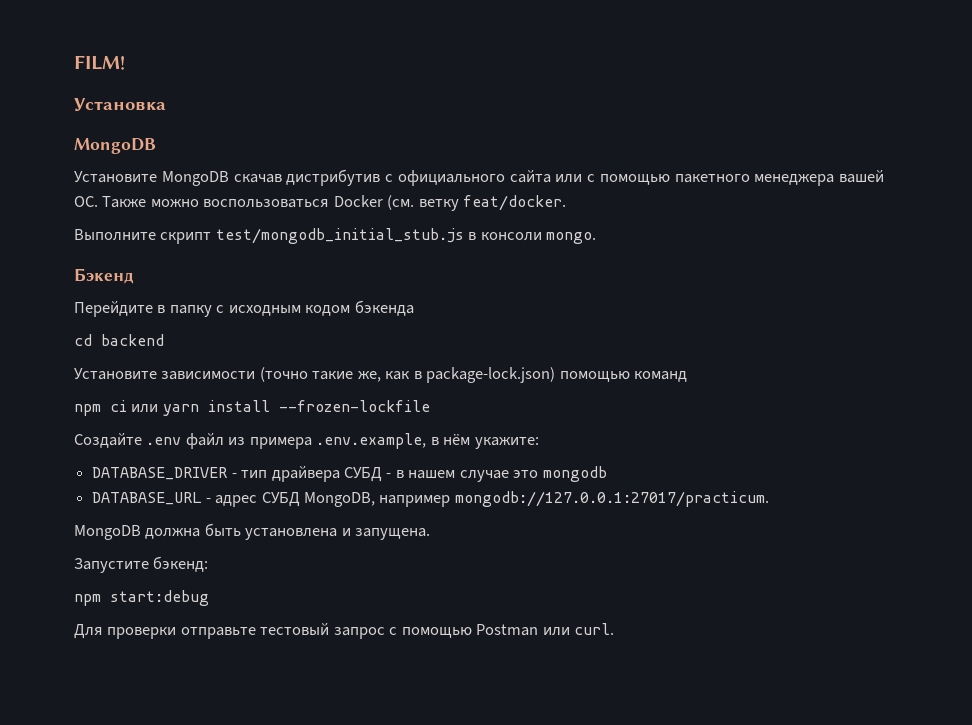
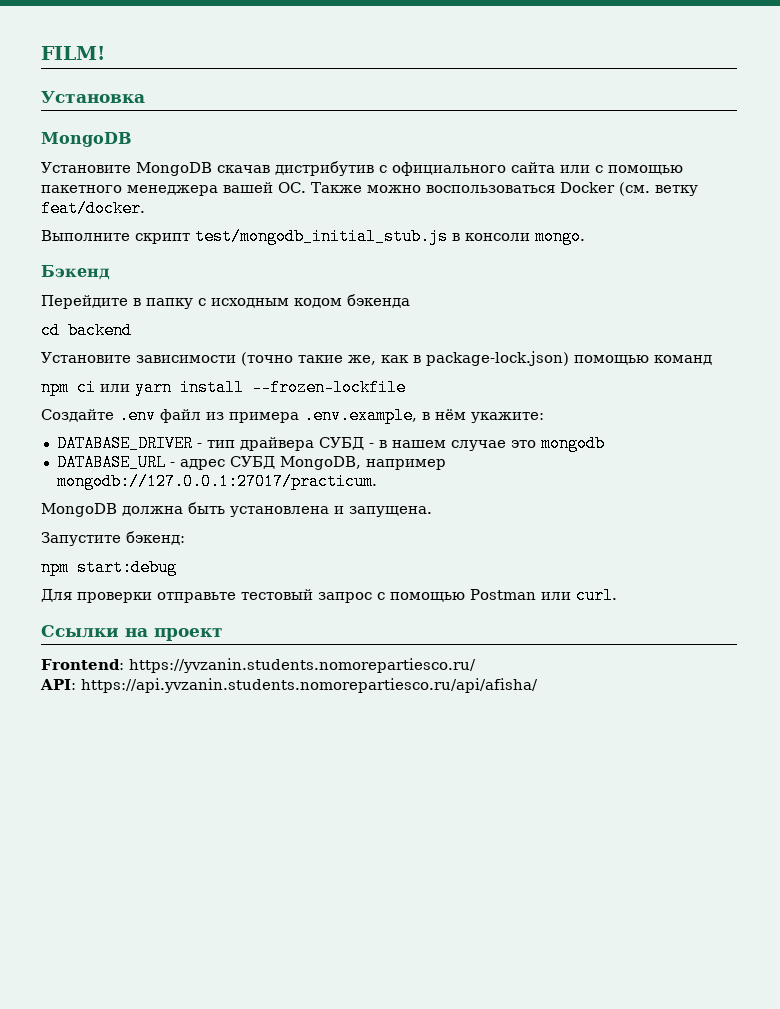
+ Ссылки на проект
+ Frontend: https://yvzanin.students.nomorepartiesco.ru/
+ API: https://api.yvzanin.students.nomorepartiesco.ru/api/afisha/

